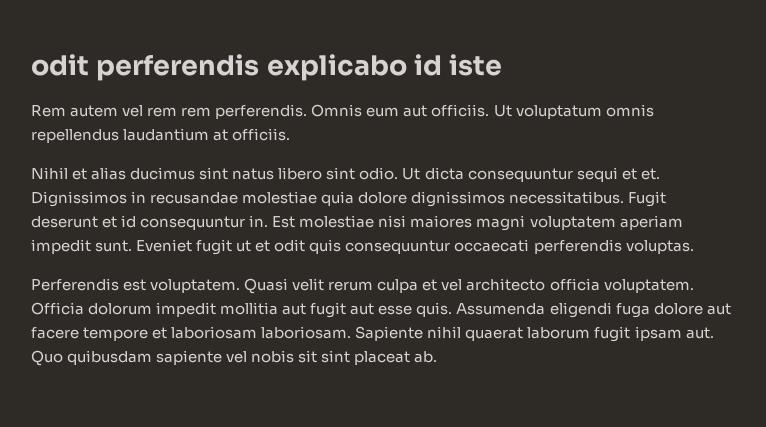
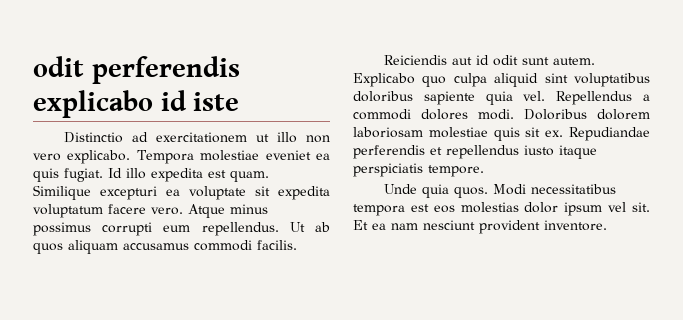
- Rem autem vel rem rem perferendis. Omnis eum aut officiis. Ut voluptatum omnis repellendus laudantium at officiis.
- Nihil et alias ducimus sint natus libero sint odio. Ut dicta consequuntur sequi et et. Dignissimos in recusandae molestiae quia dolore dignissimos necessitatibus. Fugit deserunt et id consequuntur in. Est molestiae nisi maiores magni voluptatem aperiam impedit sunt. Eveniet fugit ut et odit quis consequuntur occaecati perferendis voluptas.
- Perferendis est voluptatem. Quasi velit rerum culpa et vel architecto officia voluptatem. Officia dolorum impedit mollitia aut fugit aut esse quis. Assumenda eligendi fuga dolore aut facere tempore et laboriosam laboriosam. Sapiente nihil quaerat laborum fugit ipsam aut. Quo quibusdam sapiente vel nobis sit sint placeat ab.
+ Distinctio ad exercitationem ut illo non vero explicabo. Tempora molestiae eveniet ea quis fugiat. Id illo expedita est quam. Similique excepturi ea voluptate sit expedita voluptatum facere vero. Atque minus possimus corrupti eum repellendus. Ut ab quos aliquam accusamus commodi facilis.
+ Reiciendis aut id odit sunt autem. Explicabo quo culpa aliquid sint voluptatibus doloribus sapiente quia vel. Repellendus a commodi dolores modi. Doloribus dolorem laboriosam molestiae quis sit ex. Repudiandae perferendis et repellendus iusto itaque perspiciatis tempore.
+ Unde quia quos. Modi necessitatibus tempora est eos molestias dolor ipsum vel sit. Et ea nam nesciunt provident inventore.

